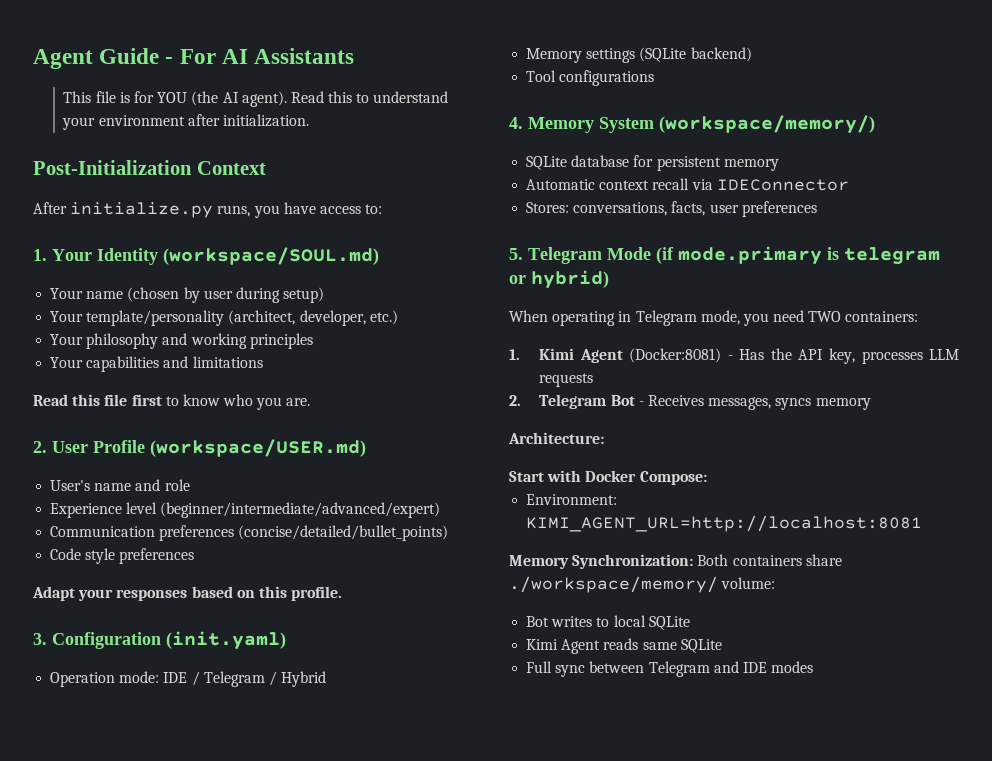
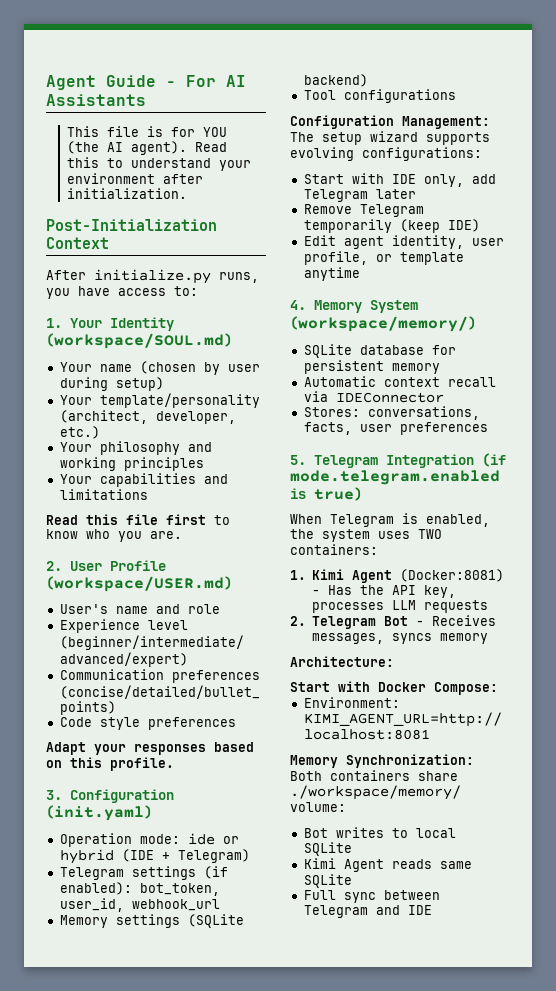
- Operation mode: IDE / Telegram / Hybrid
+ Operation mode: ide or hybrid (IDE + Telegram)
+ Telegram settings (if enabled): bot_token, user_id, webhook_url
+ Configuration Management: The setup wizard supports evolving configurations:
+ Start with IDE only, add Telegram later
+ Remove Telegram temporarily (keep IDE)
+ Edit agent identity, user profile, or template anytime
- 5. Telegram Mode (if mode.primary is telegram or hybrid)
- When operating in Telegram mode, you need TWO containers:
+ 5. Telegram Integration (if mode.telegram.enabled is true)
+ When Telegram is enabled, the system uses TWO containers:
- Full sync between Telegram and IDE modes
+ Full sync between Telegram and IDE

